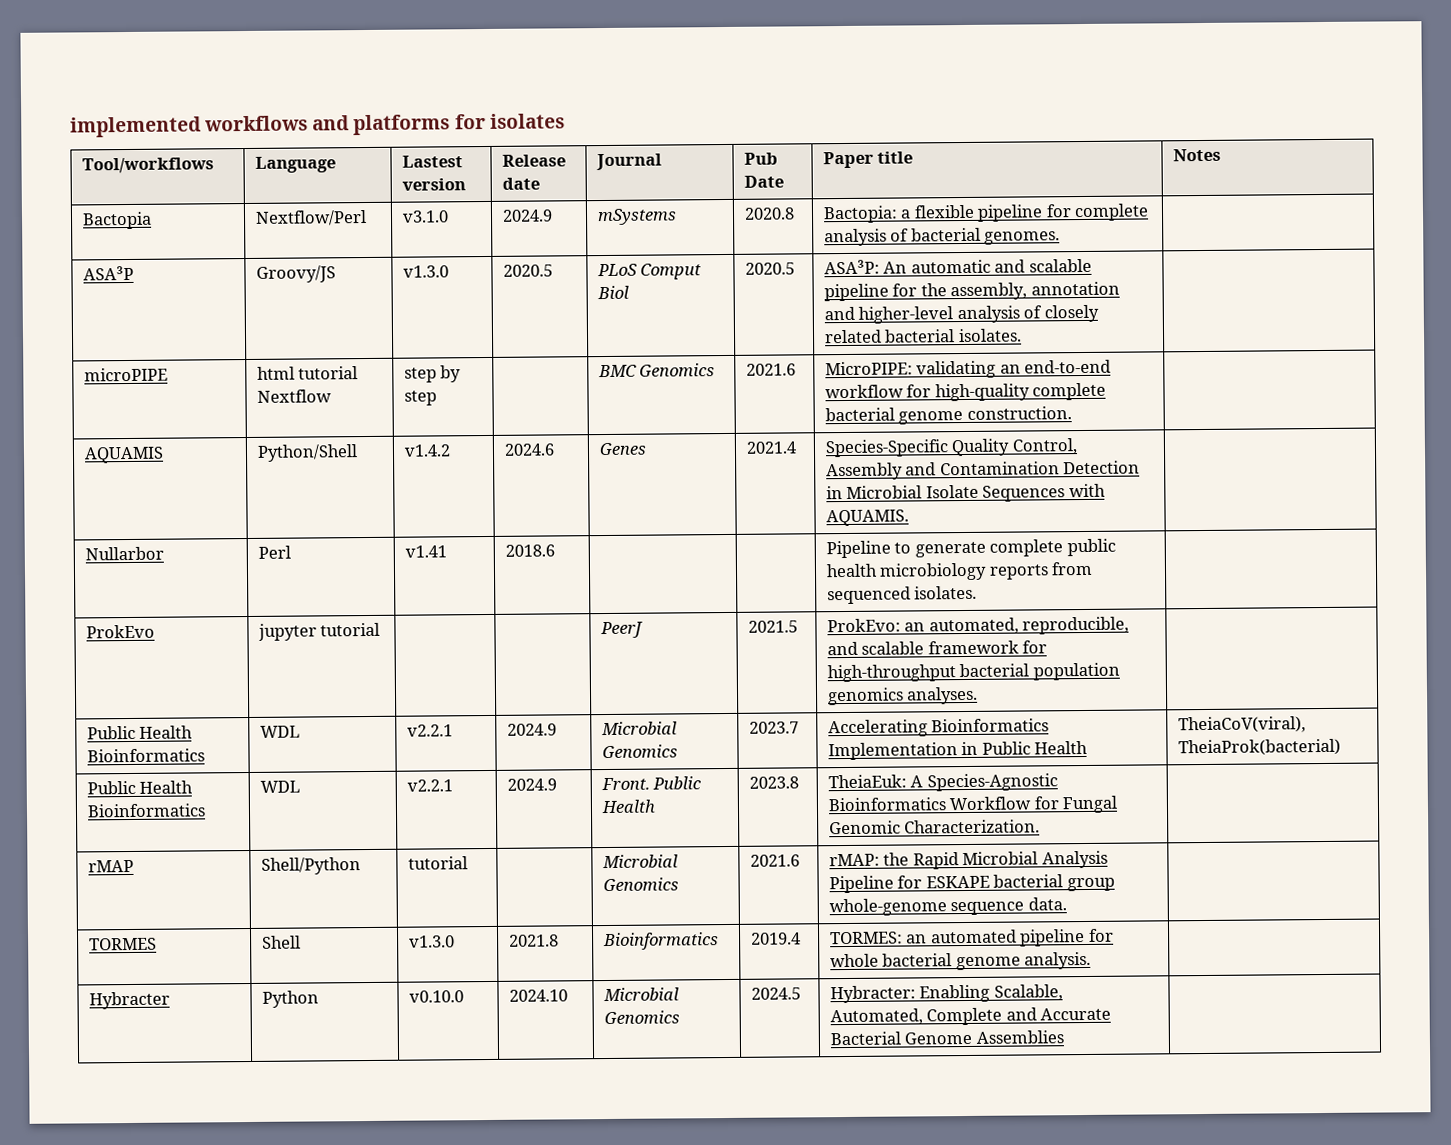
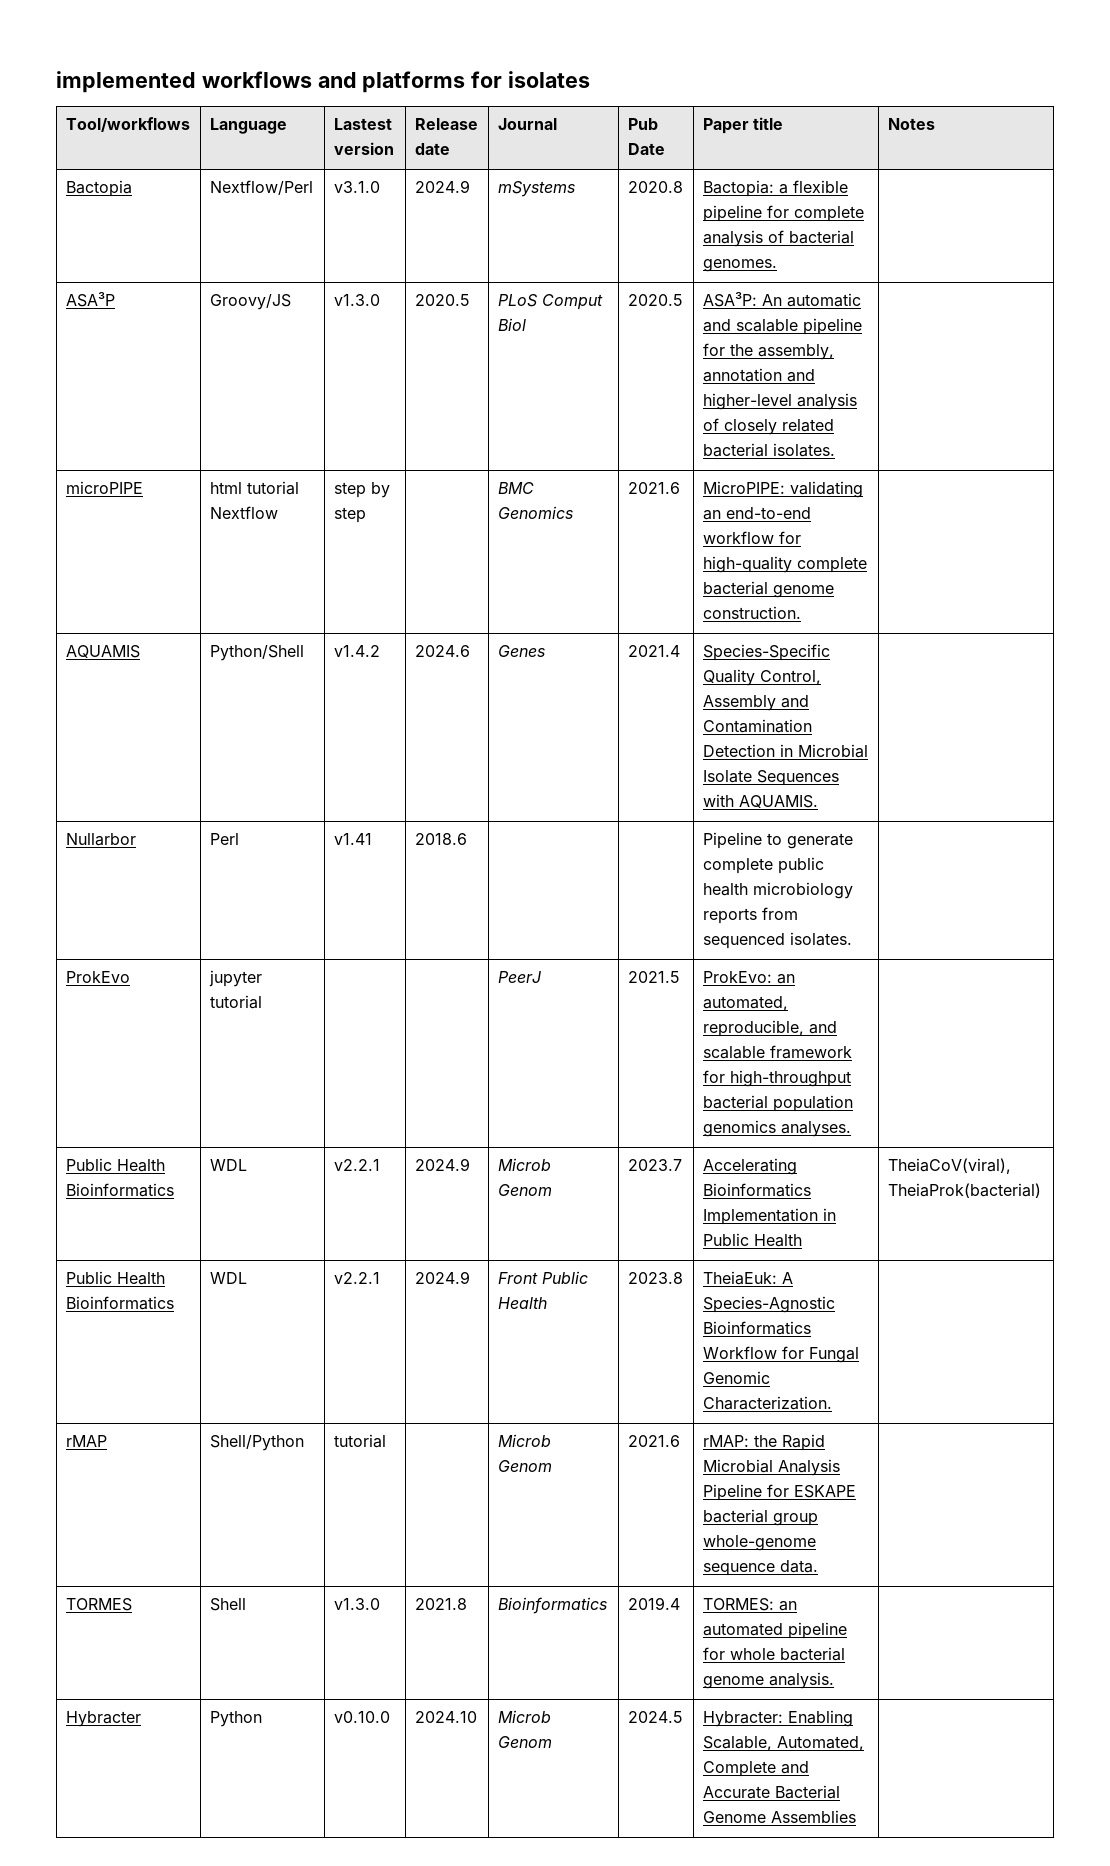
- Public Health Bioinformatics | WDL | v2.2.1 | 2024.9 | Microbial Genomics | 2023.7 | Accelerating Bioinformatics Implementation in Public Health | TheiaCoV(viral), TheiaProk(bacterial)
+ Public Health Bioinformatics | WDL | v2.2.1 | 2024.9 | Microb Genom | 2023.7 | Accelerating Bioinformatics Implementation in Public Health | TheiaCoV(viral), TheiaProk(bacterial)
- Public Health Bioinformatics | WDL | v2.2.1 | 2024.9 | Front. Public Health | 2023.8 | TheiaEuk: A Species-Agnostic Bioinformatics Workflow for Fungal Genomic Characterization. |
+ Public Health Bioinformatics | WDL | v2.2.1 | 2024.9 | Front Public Health | 2023.8 | TheiaEuk: A Species-Agnostic Bioinformatics Workflow for Fungal Genomic Characterization. |
- rMAP | Shell/Python | tutorial | | Microbial Genomics | 2021.6 | rMAP: the Rapid Microbial Analysis Pipeline for ESKAPE bacterial group whole-genome sequence data. |
+ rMAP | Shell/Python | tutorial | | Microb Genom | 2021.6 | rMAP: the Rapid Microbial Analysis Pipeline for ESKAPE bacterial group whole-genome sequence data. |
- Hybracter | Python | v0.10.0 | 2024.10 | Microbial Genomics | 2024.5 | Hybracter: Enabling Scalable, Automated, Complete and Accurate Bacterial Genome Assemblies |
+ Hybracter | Python | v0.10.0 | 2024.10 | Microb Genom | 2024.5 | Hybracter: Enabling Scalable, Automated, Complete and Accurate Bacterial Genome Assemblies |

